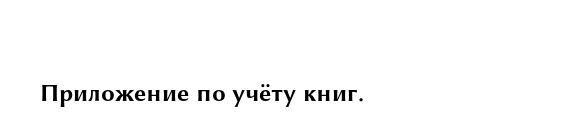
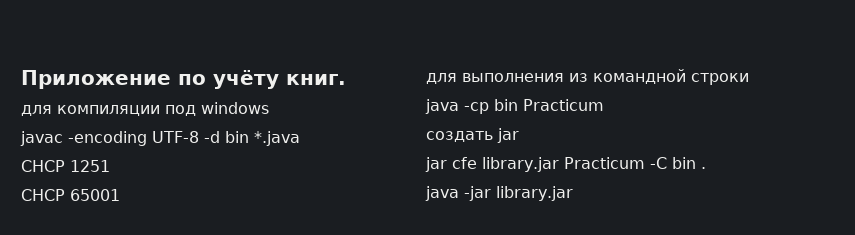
+ для компиляции под windows
+ javac -encoding UTF-8 -d bin *.java
+ CHCP 1251
+ CHCP 65001
+ для выполнения из командной строки
+ java -cp bin Practicum
+ создать jar
+ jar cfe library.jar Practicum -C bin .
+ java -jar library.jar

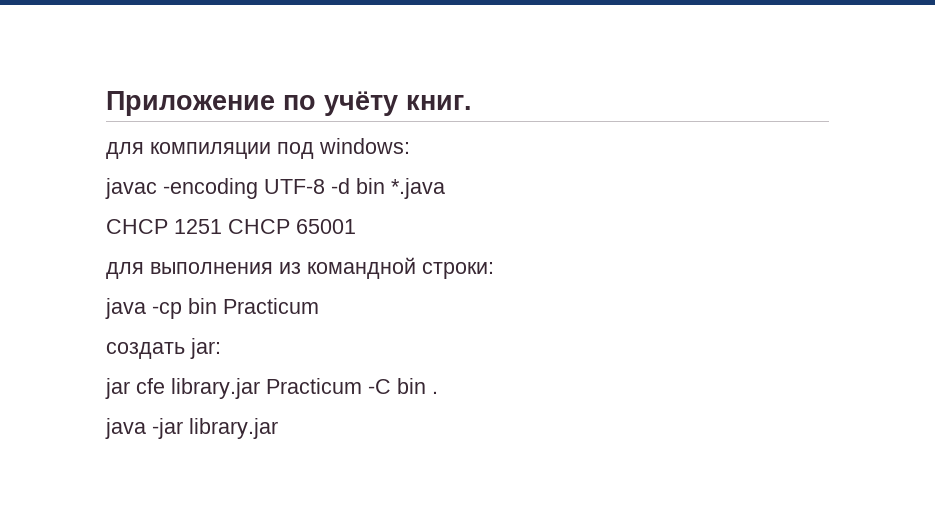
- для компиляции под windows
+ для компиляции под windows:
- CHCP 1251
- CHCP 65001
+ CHCP 1251 CHCP 65001
- для выполнения из командной строки
+ для выполнения из командной строки:
- создать jar
+ создать jar:

